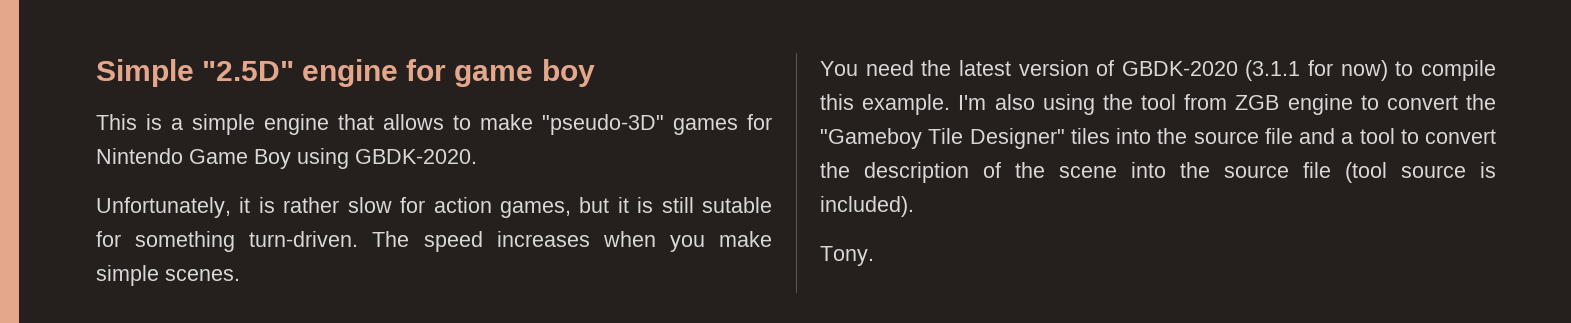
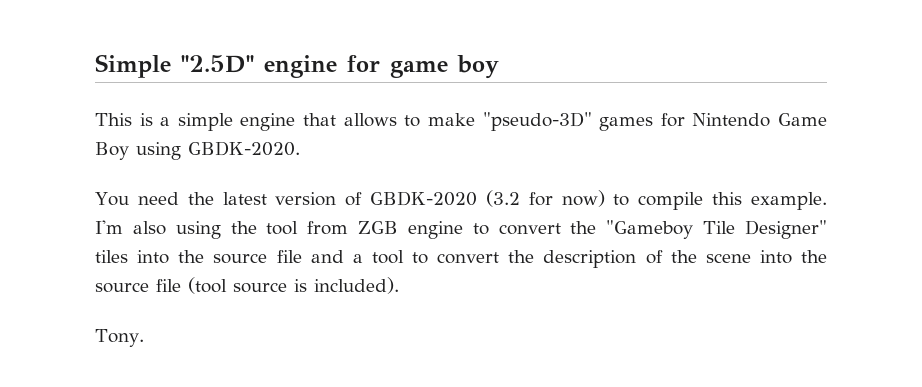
- Unfortunately, it is rather slow for action games, but it is still sutable for something turn-driven. The speed increases when you make simple scenes.
- You need the latest version of GBDK-2020 (3.1.1 for now) to compile this example.
+ You need the latest version of GBDK-2020 (3.2 for now) to compile this example.

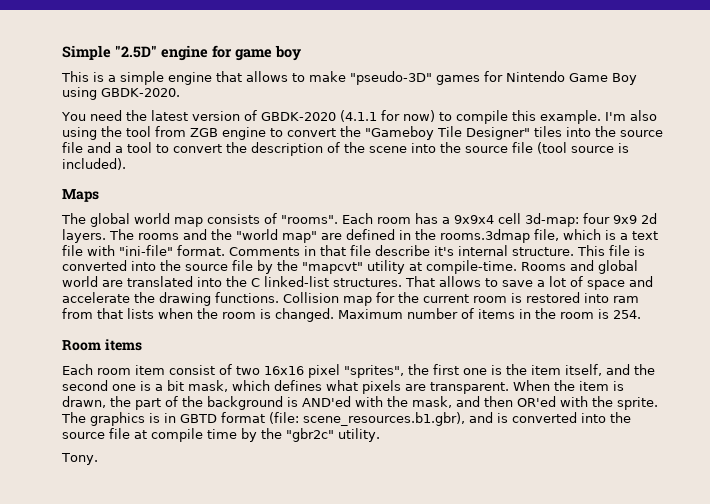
- You need the latest version of GBDK-2020 (3.2 for now) to compile this example.
+ You need the latest version of GBDK-2020 (4.1.1 for now) to compile this example.
+ Maps
+ The global world map consists of "rooms". Each room has a 9x9x4 cell 3d-map: four 9x9 2d layers. The rooms and the "world map" are defined in the rooms.3dmap file, which is a text file with "ini-file" format. Comments in that file describe it's internal structure. This file is converted into the source file by the "mapcvt" utility at compile-time. Rooms and global world are translated into the C linked-list structures. That allows to save a lot of space and accelerate the drawing functions. Collision map for the current room is restored into ram from that lists when the room is changed. Maximum number of items in the room is 254.
+ Room items
+ Each room item consist of two 16x16 pixel "sprites", the first one is the item itself, and the second one is a bit mask, which defines what pixels are transparent. When the item is drawn, the part of the background is AND'ed with the mask, and then OR'ed with the sprite. The graphics is in GBTD format (file: scene_resources.b1.gbr), and is converted into the source file at compile time by the "gbr2c" utility.

